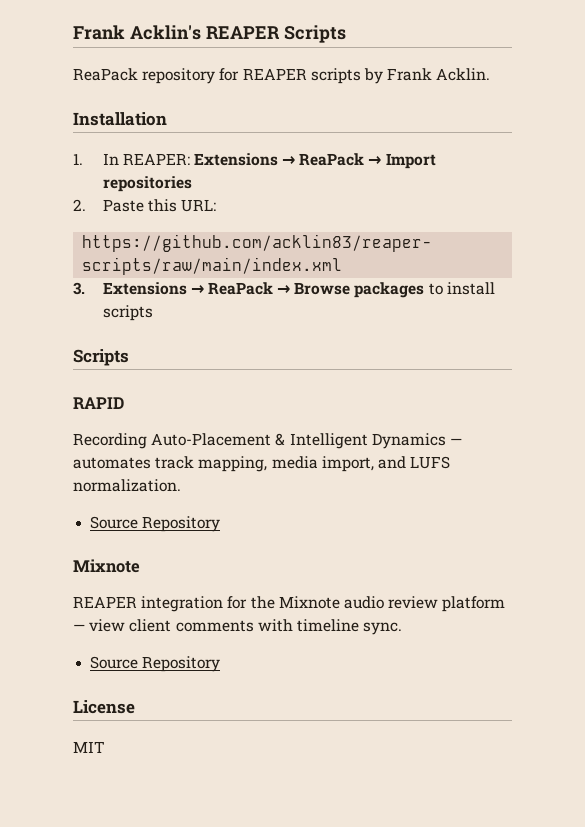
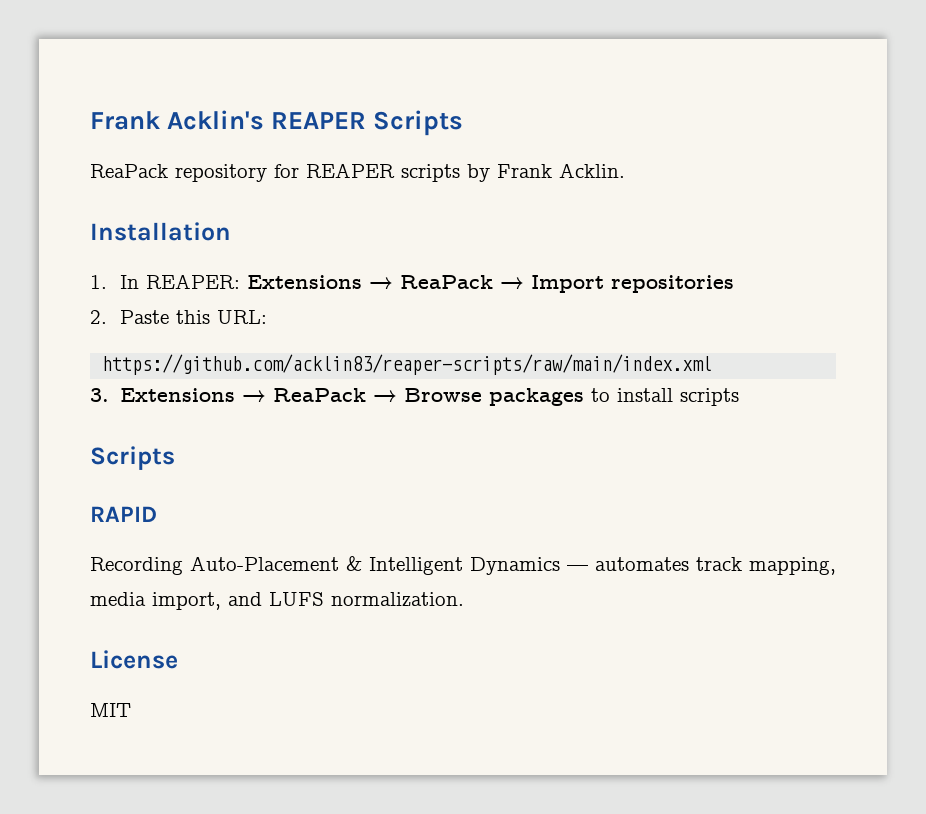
  Recording Auto-Placement & Intelligent Dynamics — automates track mapping, media import, and LUFS normalization.
- Source Repository
- Mixnote
- REAPER integration for the Mixnote audio review platform — view client comments with timeline sync.
- Source Repository

